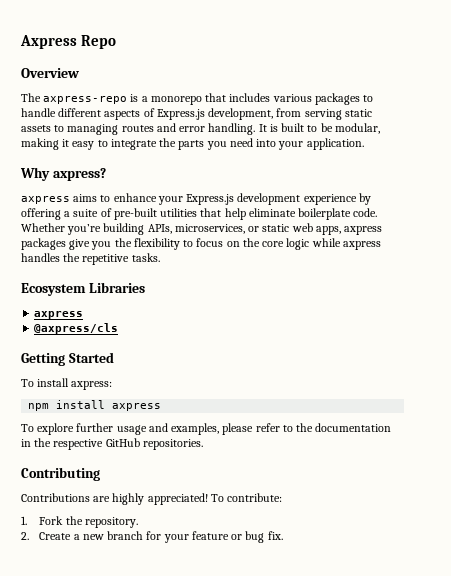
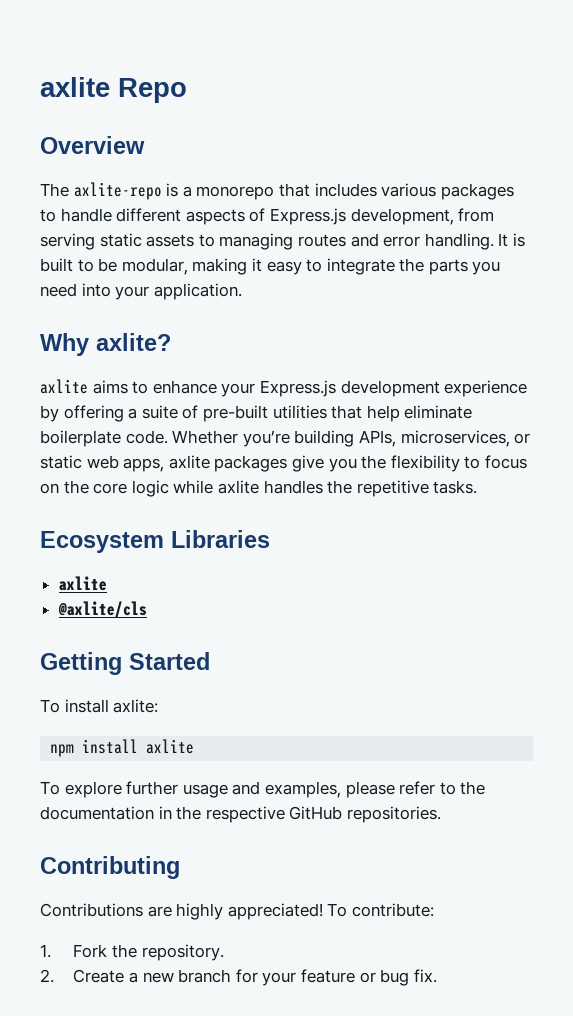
- Axpress Repo
+ axlite Repo
- The axpress-repo is a monorepo that includes various packages to handle different aspects of Express.js development, from serving static assets to managing routes and error handling.
+ The axlite-repo is a monorepo that includes various packages to handle different aspects of Express.js development, from serving static assets to managing routes and error handling.
- Why axpress?
- axpress aims to enhance your Express.js development experience by offering a suite of pre-built utilities that help eliminate boilerplate code.
+ Why axlite?
+ axlite aims to enhance your Express.js development experience by offering a suite of pre-built utilities that help eliminate boilerplate code.
- Whether you’re building APIs, microservices, or static web apps, axpress packages give you the flexibility to focus on the core logic while axpress handles the repetitive tasks.
+ Whether you’re building APIs, microservices, or static web apps, axlite packages give you the flexibility to focus on the core logic while axlite handles the repetitive tasks.
  Ecosystem Libraries
- axpress
- @axpress/cls
+ axlite
+ @axlite/cls
- To install axpress:
+ To install axlite:
- npm install axpress
+ npm install axlite

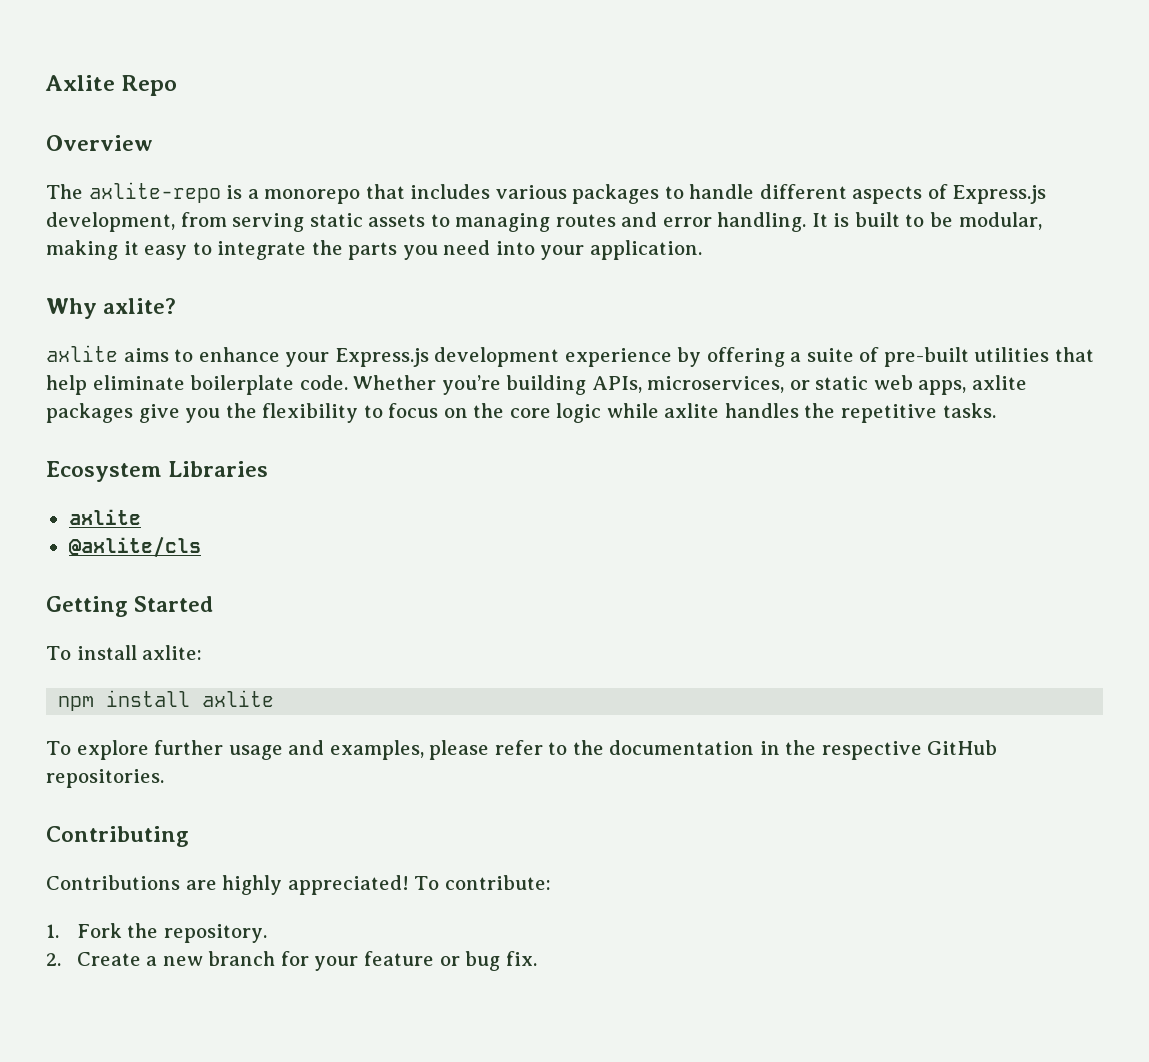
- axlite Repo
+ Axlite Repo

